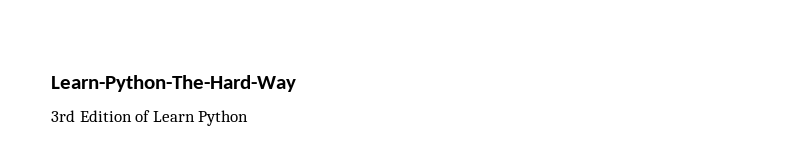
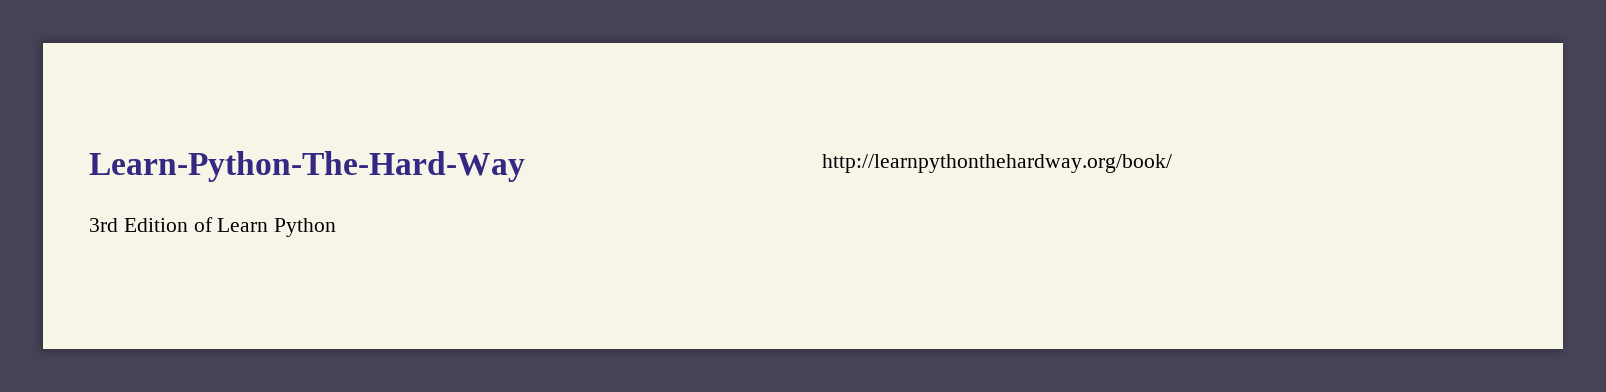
+ http://learnpythonthehardway.org/book/

